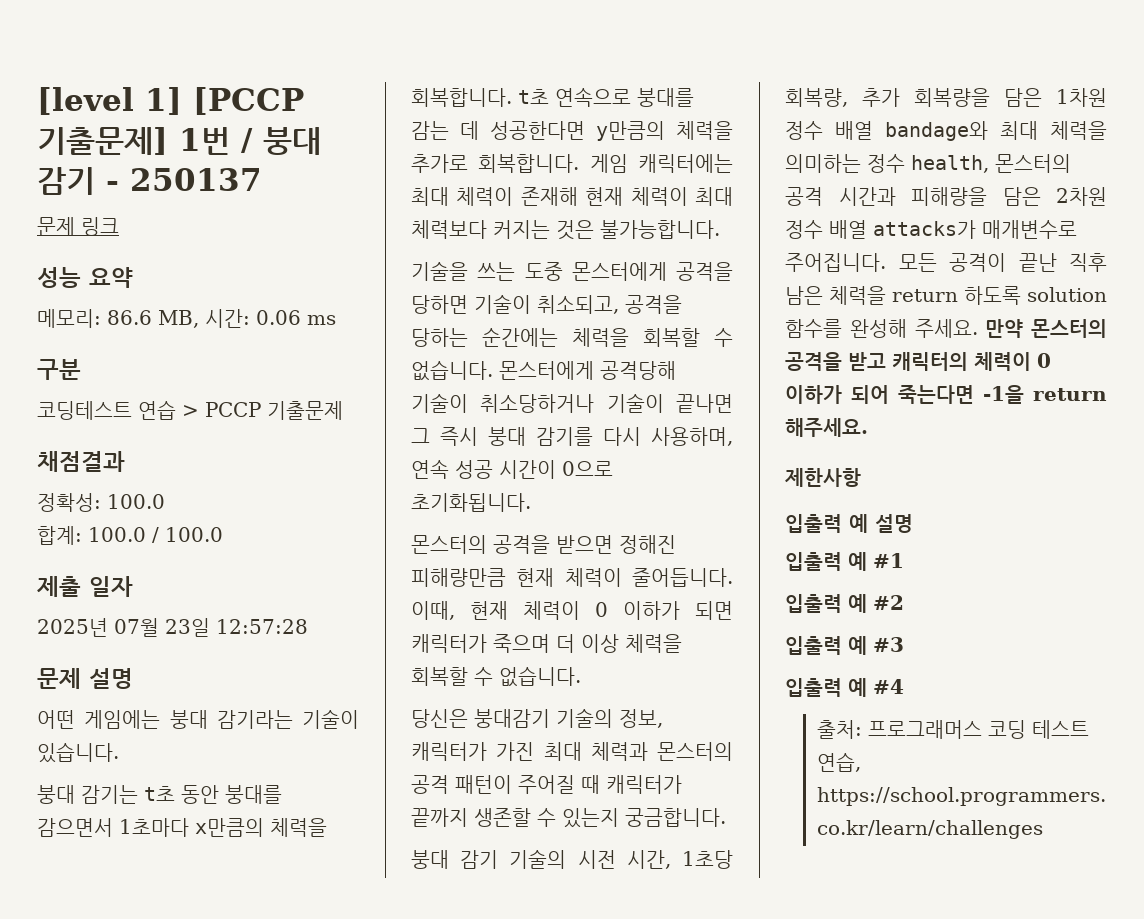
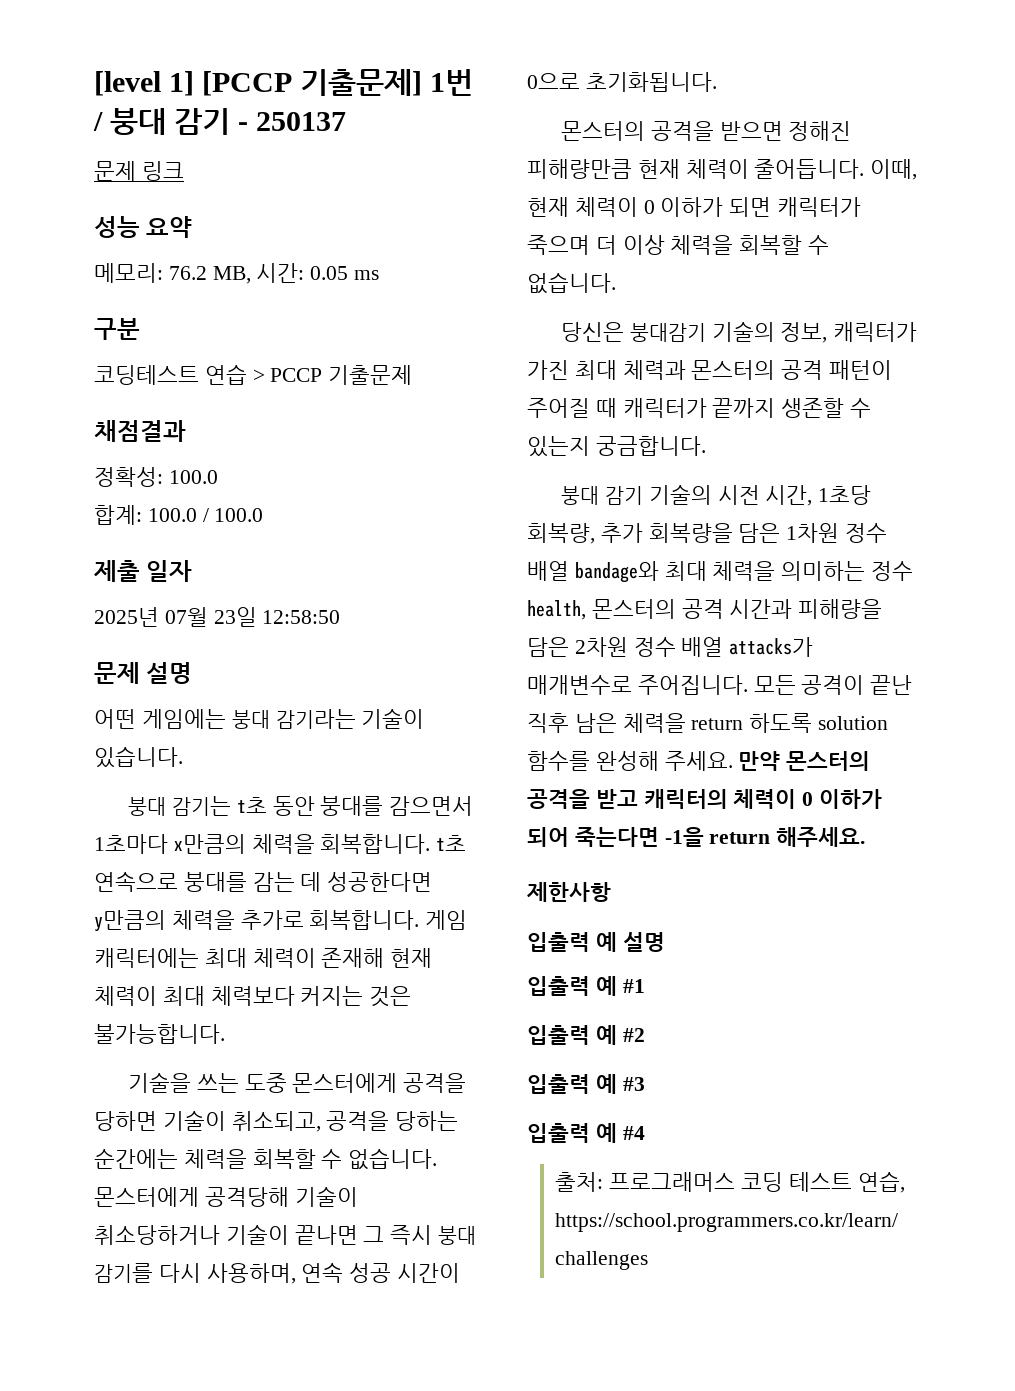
- 메모리: 86.6 MB, 시간: 0.06 ms
+ 메모리: 76.2 MB, 시간: 0.05 ms
- 2025년 07월 23일 12:57:28
+ 2025년 07월 23일 12:58:50

